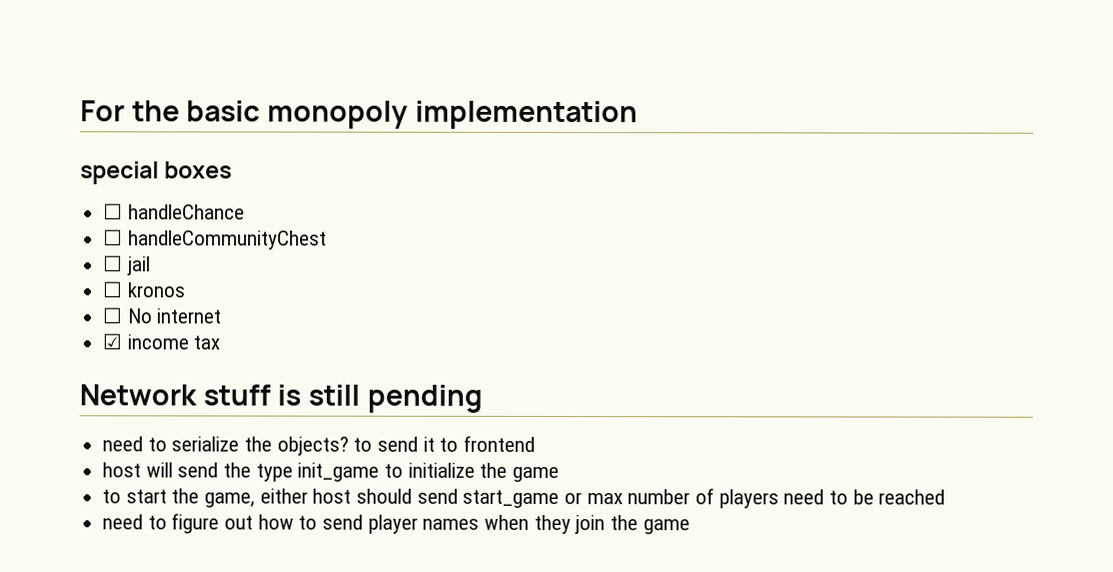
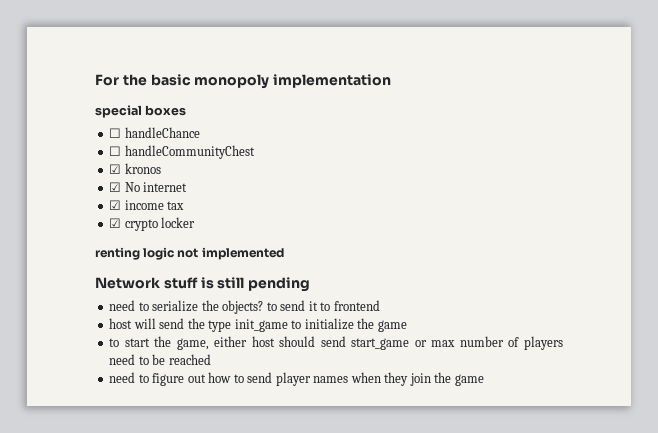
- ☐ jail
- ☐ kronos
+ ☑ kronos
- ☐ No internet
+ ☑ No internet
+ ☑ crypto locker
+ renting logic not implemented

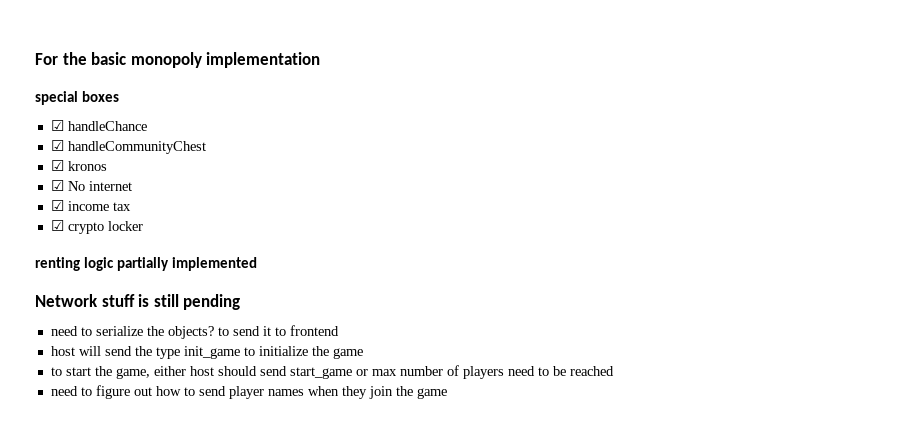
- ☐ handleChance
+ ☑ handleChance
- ☐ handleCommunityChest
+ ☑ handleCommunityChest
- renting logic not implemented
+ renting logic partially implemented

